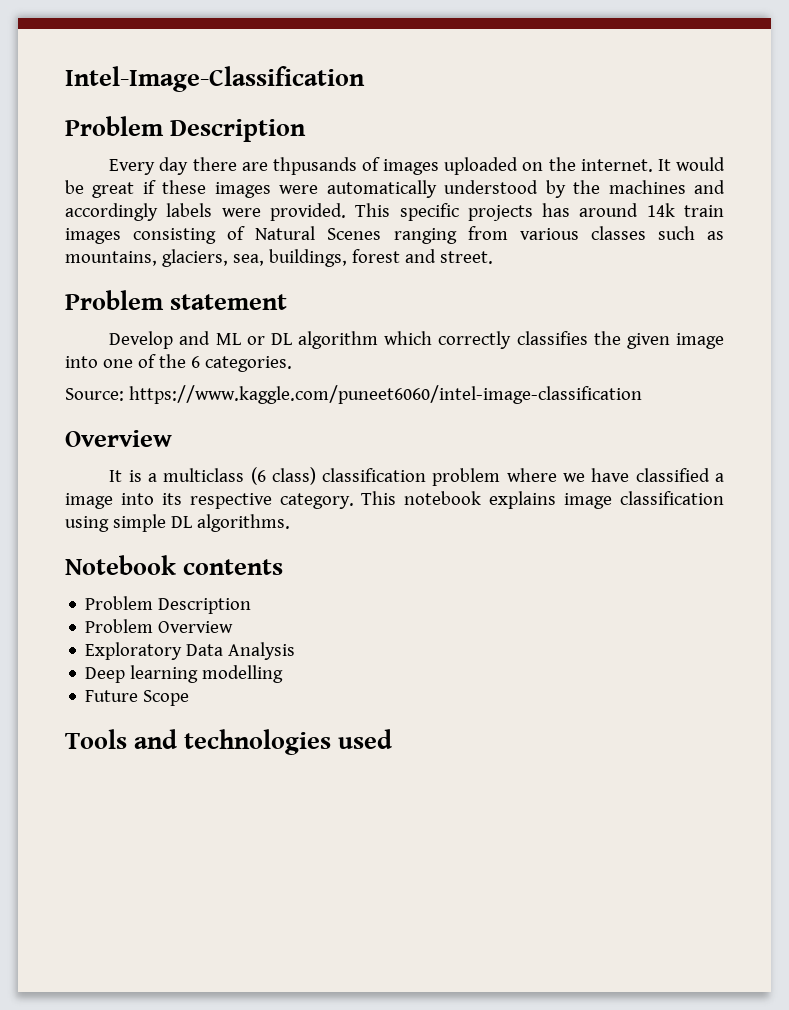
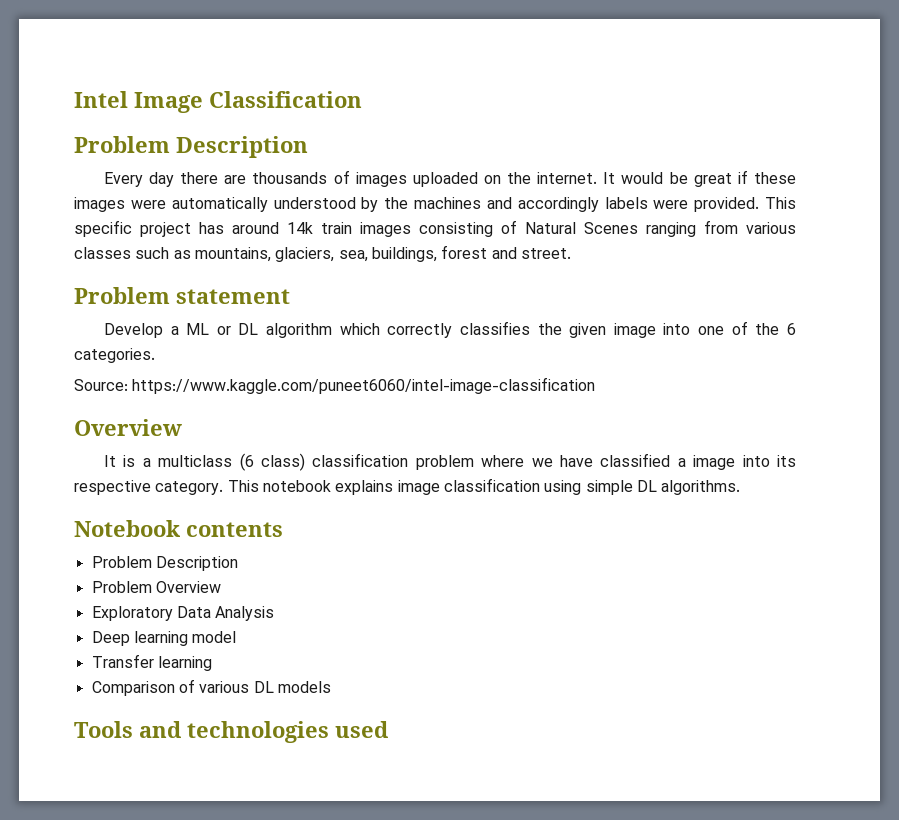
- Intel-Image-Classification
+ Intel Image Classification
- Every day there are thpusands of images uploaded on the internet.
+ Every day there are thousands of images uploaded on the internet.
- This specific projects has around 14k train images consisting of Natural Scenes ranging from various classes such as mountains, glaciers, sea, buildings, forest and street.
+ This specific project has around 14k train images consisting of Natural Scenes ranging from various classes such as mountains, glaciers, sea, buildings, forest and street.
- Develop and ML or DL algorithm which correctly classifies the given image into one of the 6 categories.
+ Develop a ML or DL algorithm which correctly classifies the given image into one of the 6 categories.
- Deep learning modelling
- Future Scope
+ Deep learning model
+ Transfer learning
+ Comparison of various DL models

